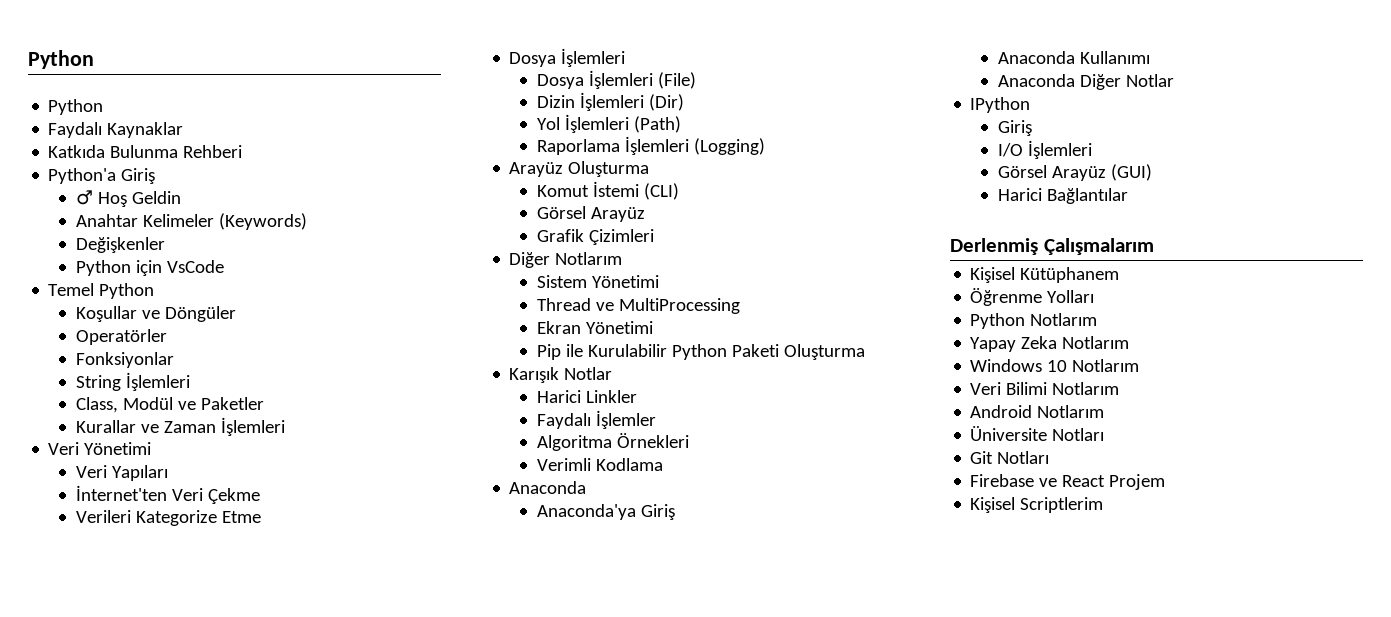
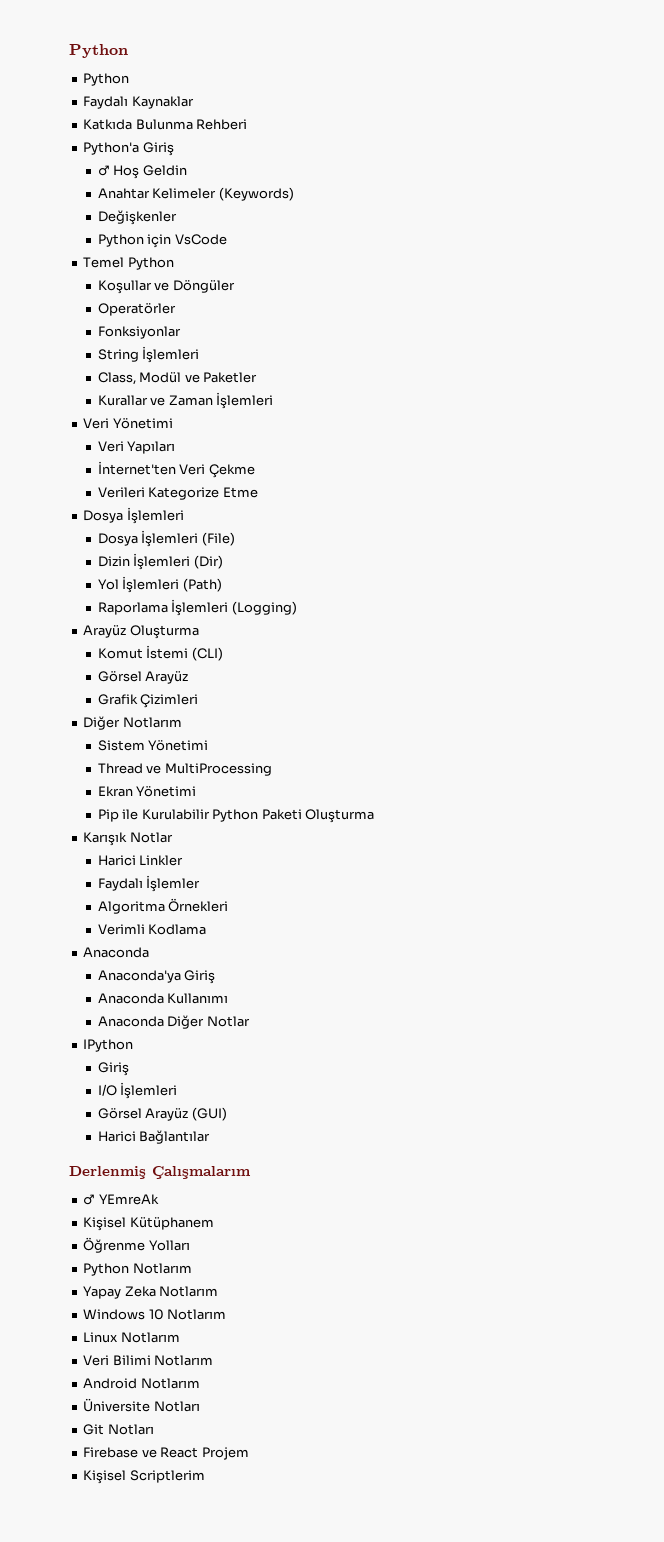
+ ♂ YEmreAk
+ Linux Notlarım

